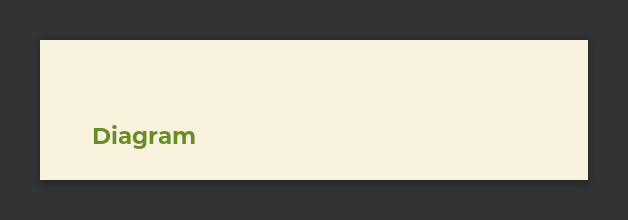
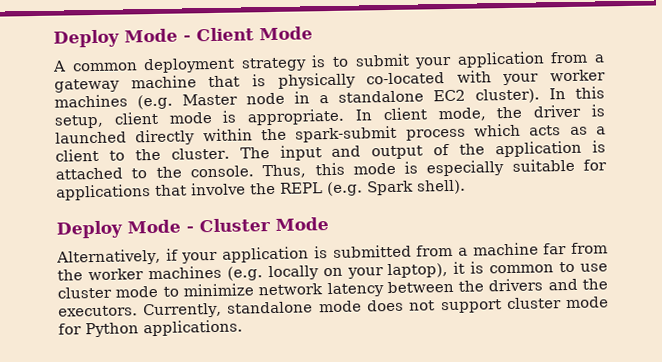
- Diagram
+ Deploy Mode - Client Mode
+ A common deployment strategy is to submit your application from a gateway machine that is physically co-located with your worker machines (e.g. Master node in a standalone EC2 cluster). In this setup, client mode is appropriate. In client mode, the driver is launched directly within the spark-submit process which acts as a client to the cluster. The input and output of the application is attached to the console. Thus, this mode is especially suitable for applications that involve the REPL (e.g. Spark shell).
+ Deploy Mode - Cluster Mode
+ Alternatively, if your application is submitted from a machine far from the worker machines (e.g. locally on your laptop), it is common to use cluster mode to minimize network latency between the drivers and the executors. Currently, standalone mode does not support cluster mode for Python applications.

